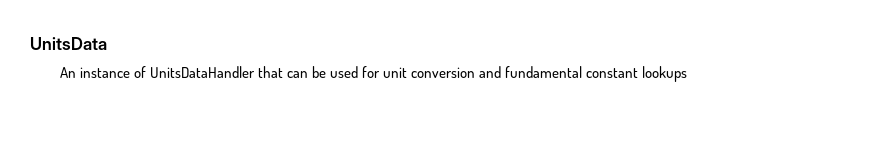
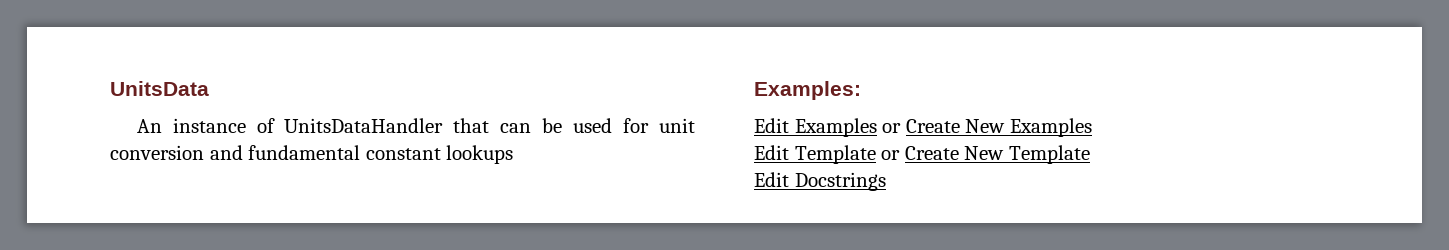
+ Examples:
+ Edit Examples or Create New Examples
+ Edit Template or Create New Template
+ Edit Docstrings

